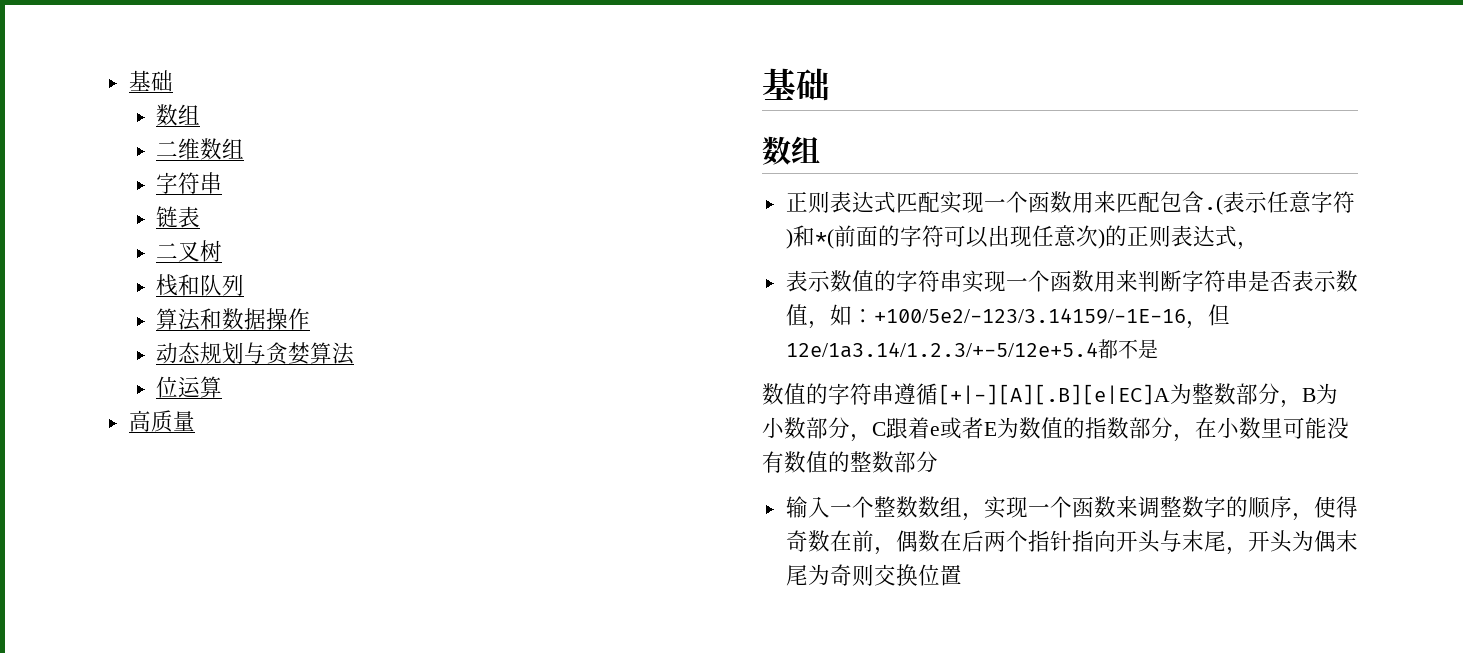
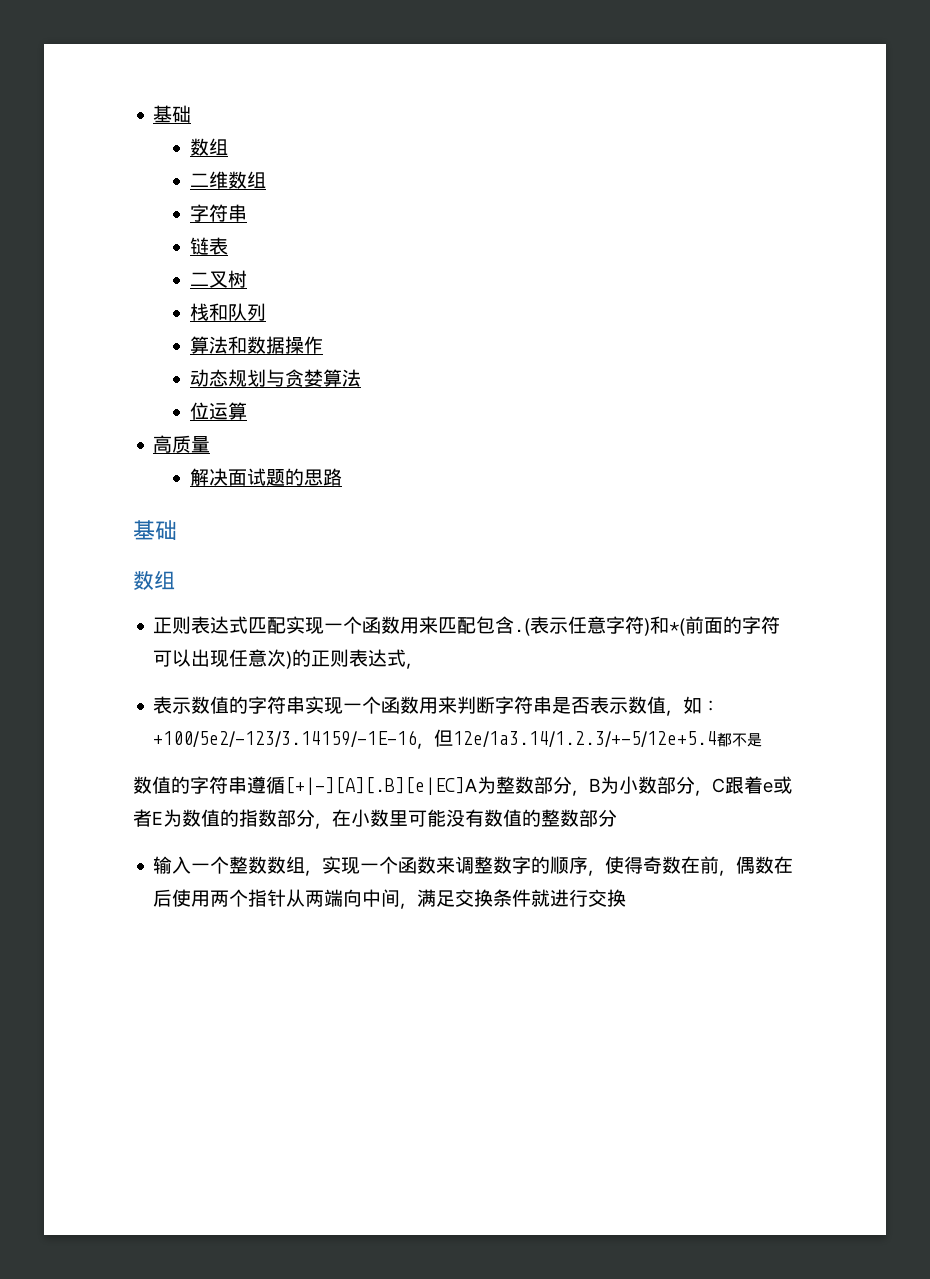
+ 解决面试题的思路
- 输入一个整数数组，实现一个函数来调整数字的顺序，使得奇数在前，偶数在后两个指针指向开头与末尾，开头为偶末尾为奇则交换位置
+ 输入一个整数数组，实现一个函数来调整数字的顺序，使得奇数在前，偶数在后使用两个指针从两端向中间，满足交换条件就进行交换

